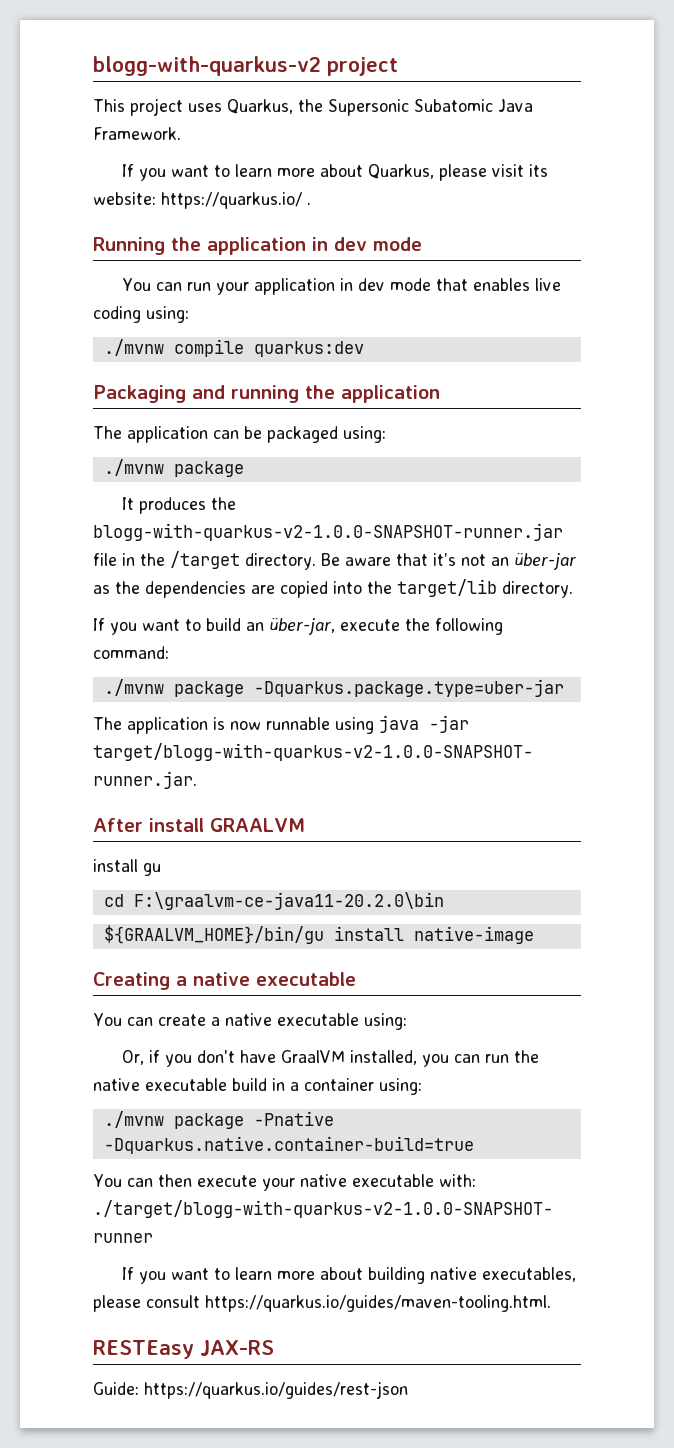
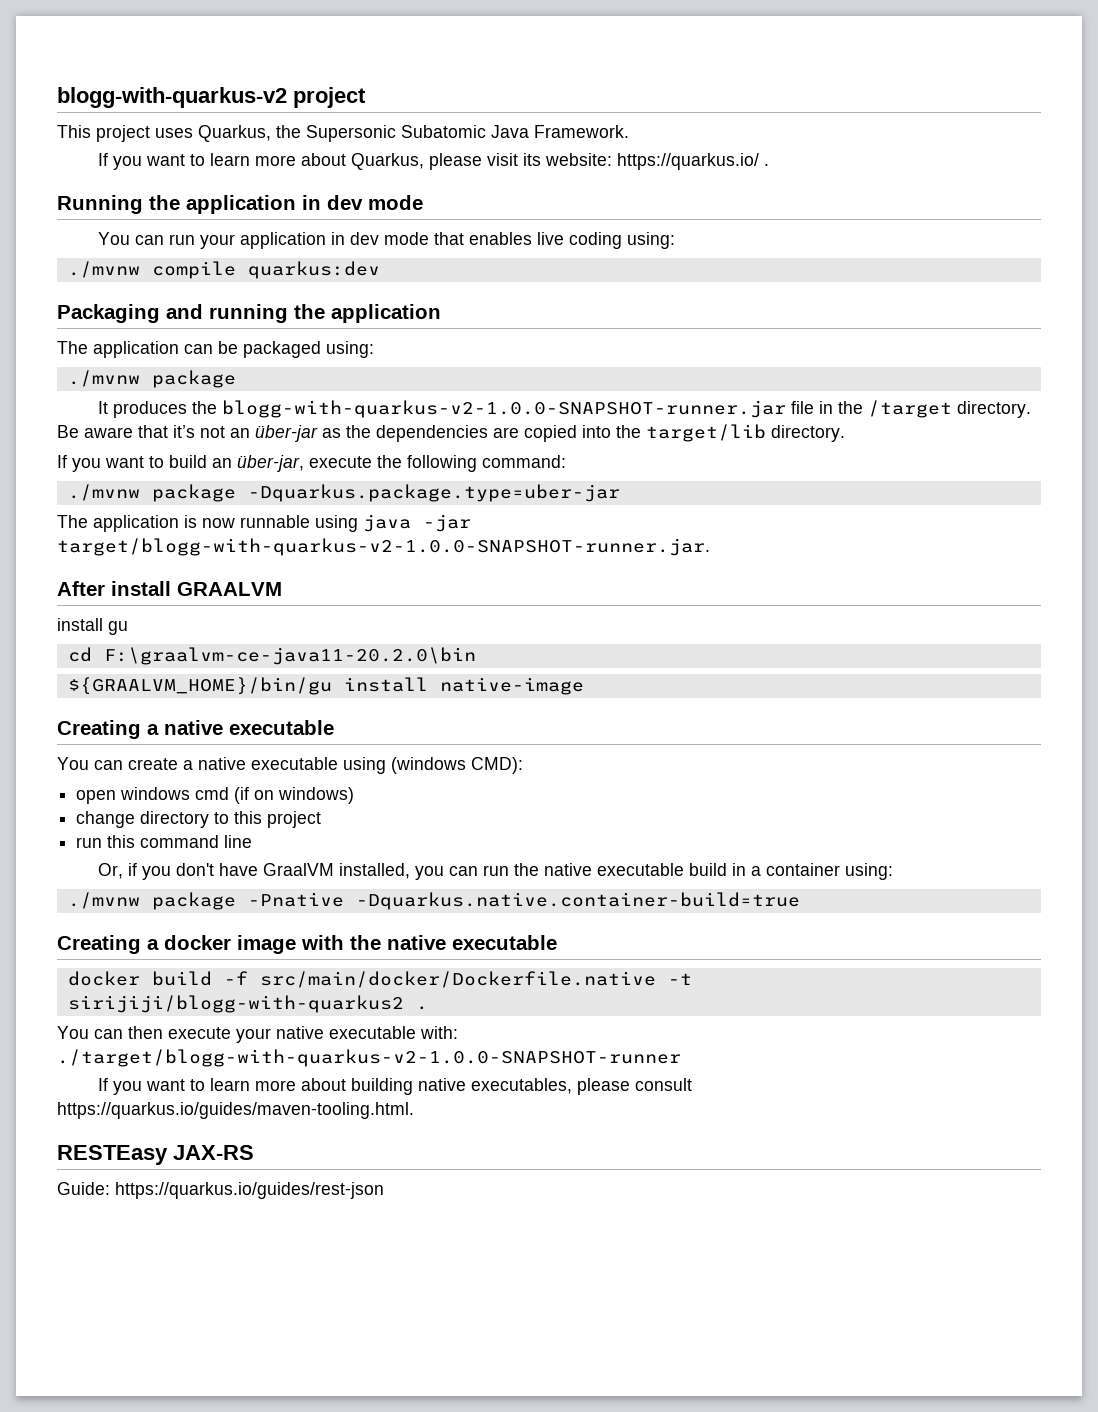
- You can create a native executable using:
+ You can create a native executable using (windows CMD):
+ open windows cmd (if on windows)
+ change directory to this project
+ run this command line
+ Creating a docker image with the native executable
+ docker build -f src/main/docker/Dockerfile.native -t sirijiji/blogg-with-quarkus2 .

